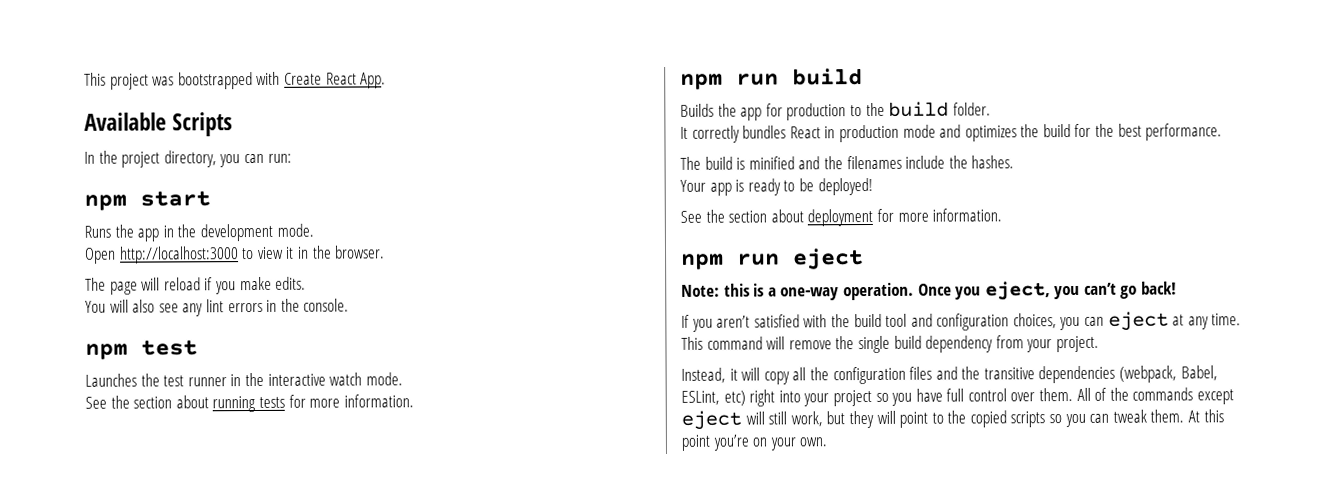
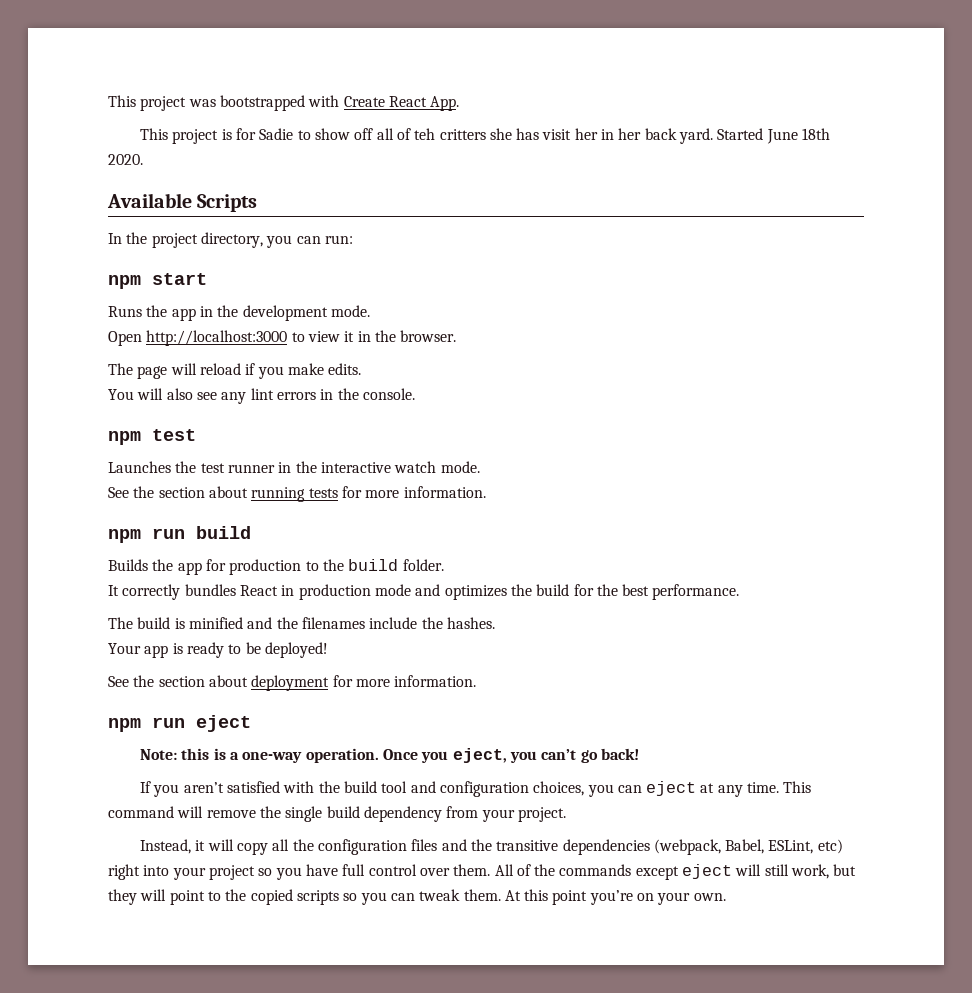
+ This project is for Sadie to show off all of teh critters she has visit her in her back yard. Started June 18th 2020.

